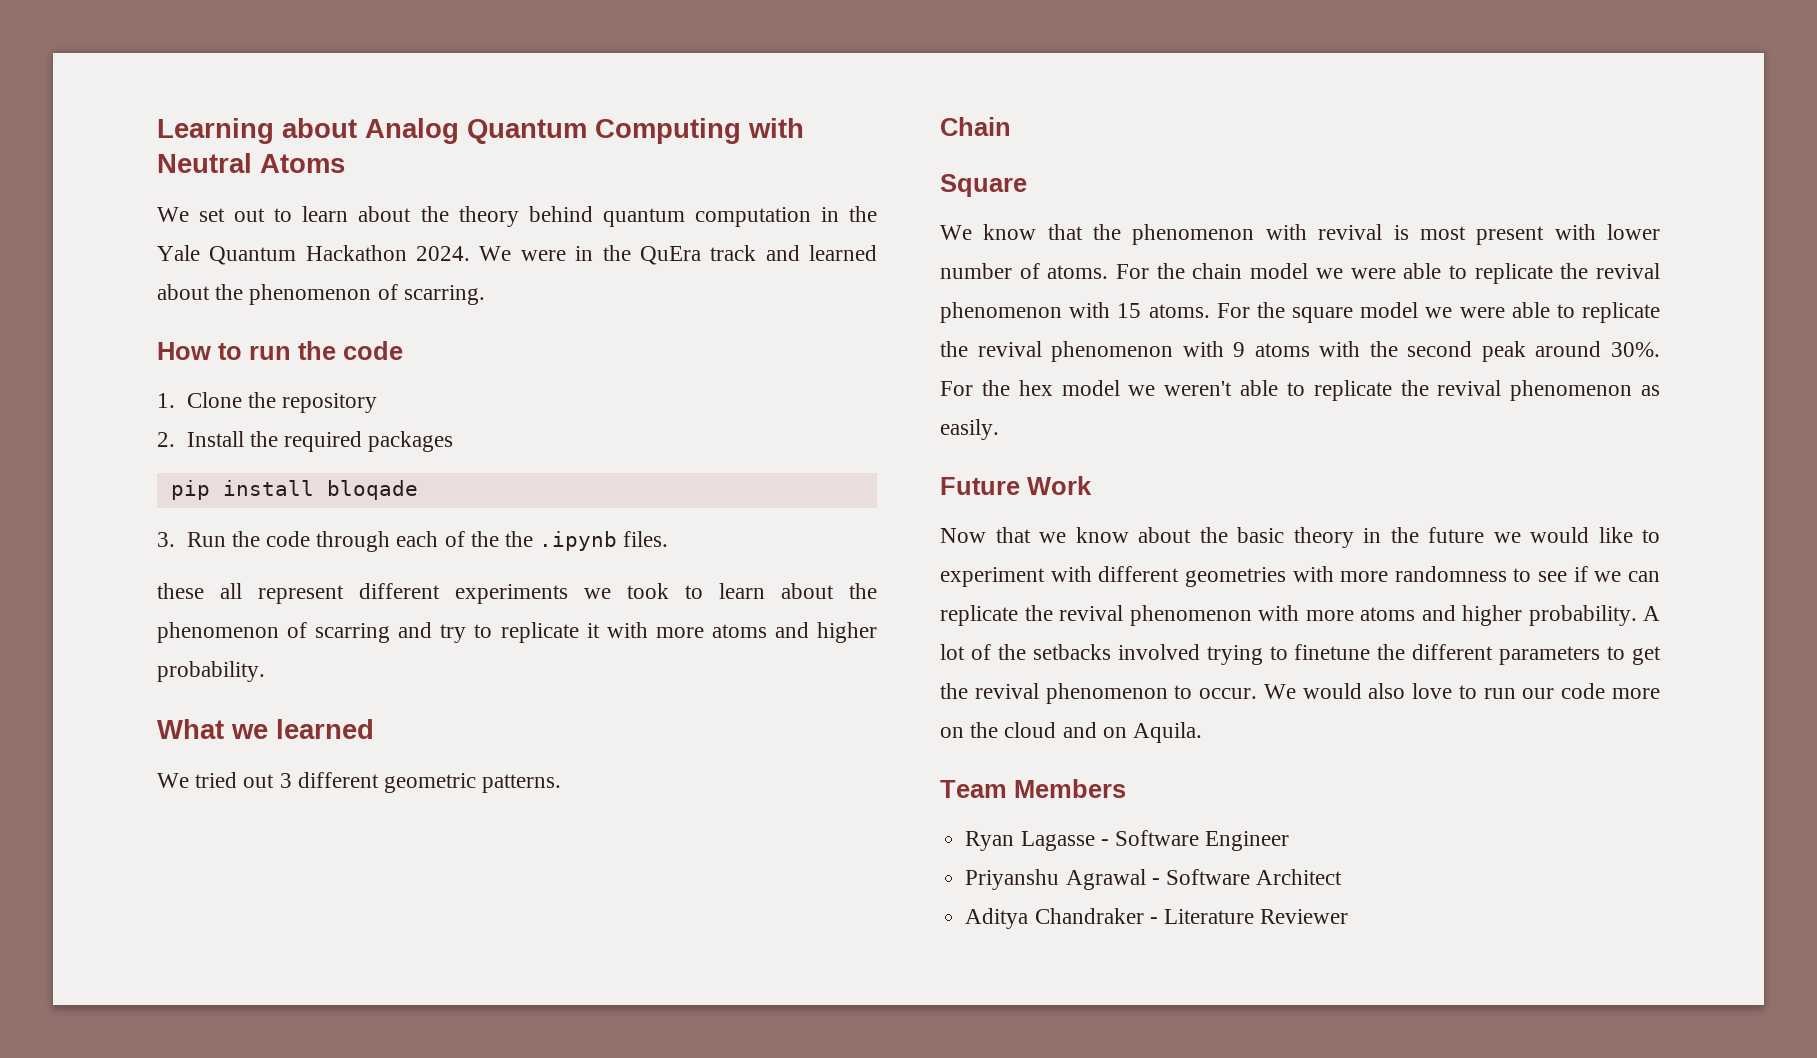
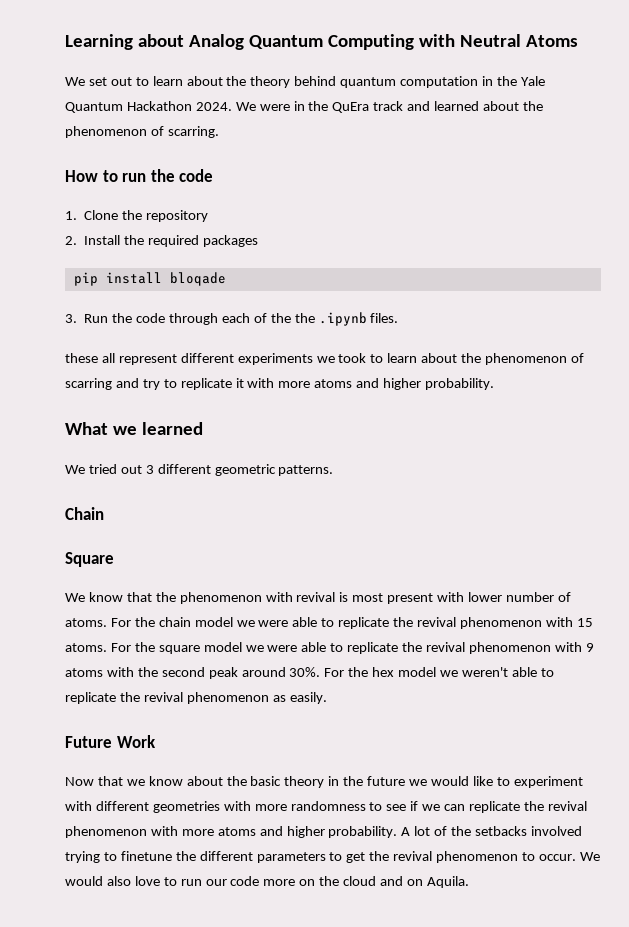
- Team Members
- Ryan Lagasse - Software Engineer
- Priyanshu Agrawal - Software Architect
- Aditya Chandraker - Literature Reviewer

